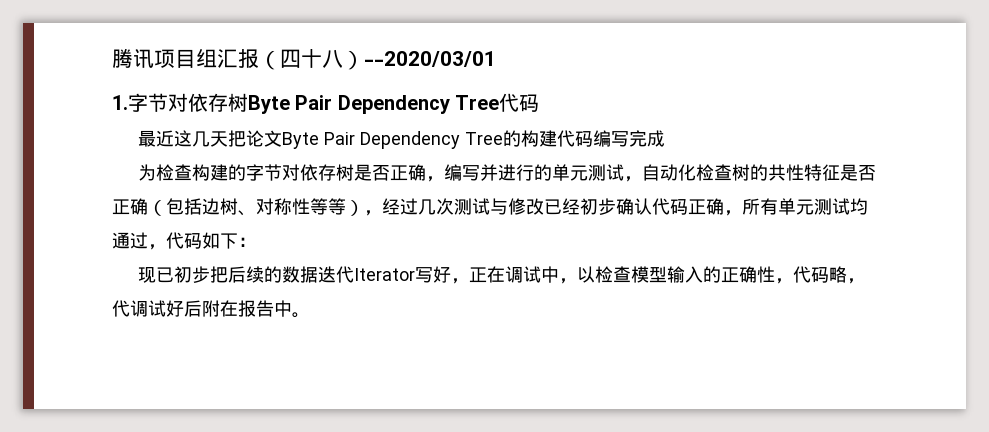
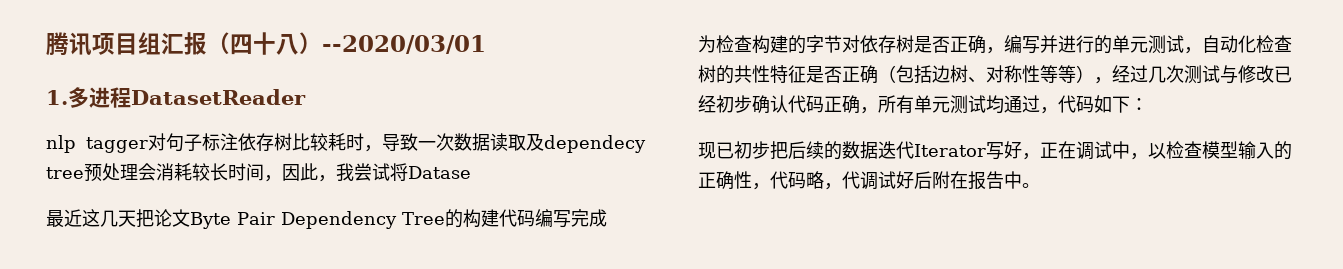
- 1.字节对依存树Byte Pair Dependency Tree代码
+ 1.多进程DatasetReader
+ nlp tagger对句子标注依存树比较耗时，导致一次数据读取及dependecy tree预处理会消耗较长时间，因此，我尝试将Datase

